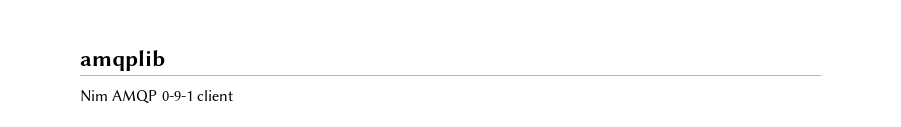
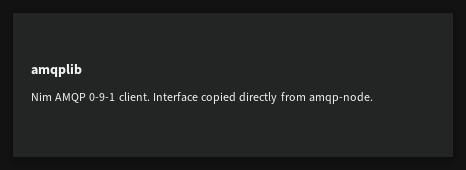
- Nim AMQP 0-9-1 client
+ Nim AMQP 0-9-1 client. Interface copied directly from amqp-node.

